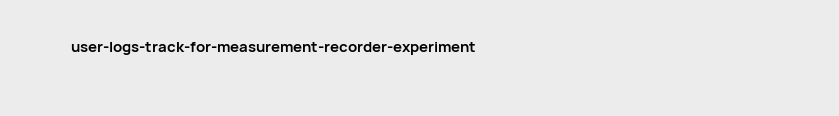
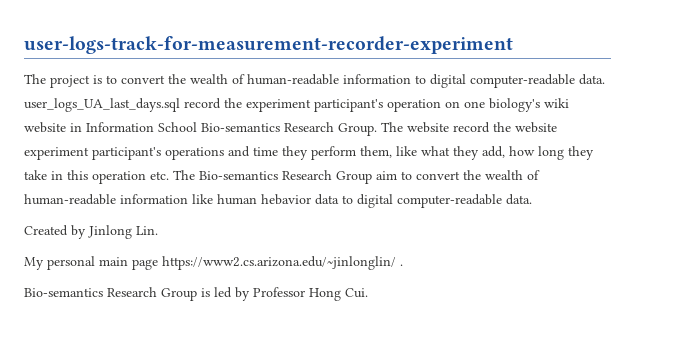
+ The project is to convert the wealth of human-readable information to digital computer-readable data. user_logs_UA_last_days.sql record the experiment participant's operation on one biology's wiki website in Information School Bio-semantics Research Group. The website record the website experiment participant's operations and time they perform them, like what they add, how long they take in this operation etc. The Bio-semantics Research Group aim to convert the wealth of human-readable information like human hebavior data to digital computer-readable data.
+ Created by Jinlong Lin.
+ My personal main page https://www2.cs.arizona.edu/~jinlonglin/ .
+ Bio-semantics Research Group is led by Professor Hong Cui.

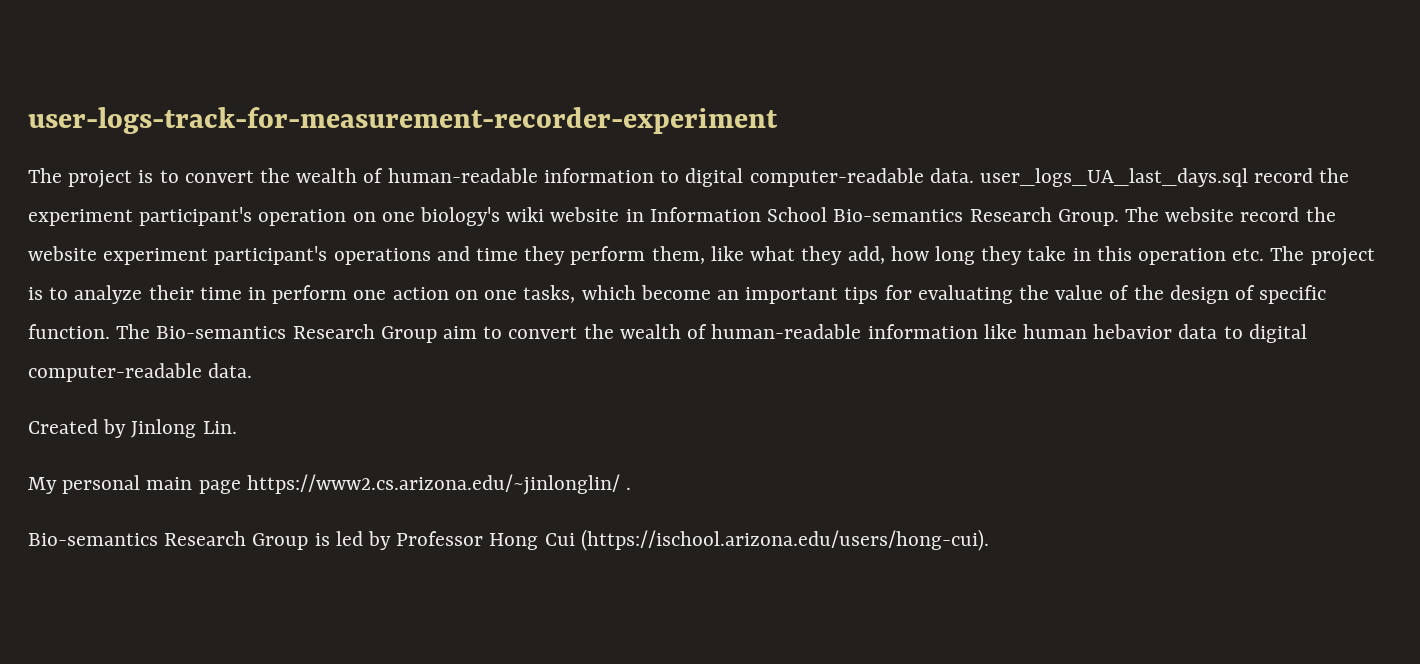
- The website record the website experiment participant's operations and time they perform them, like what they add, how long they take in this operation etc. The Bio-semantics Research Group aim to convert the wealth of human-readable information like human hebavior data to digital computer-readable data.
+ The website record the website experiment participant's operations and time they perform them, like what they add, how long they take in this operation etc. The project is to analyze their time in perform one action on one tasks, which become an important tips for evaluating the value of the design of specific function. The Bio-semantics Research Group aim to convert the wealth of human-readable information like human hebavior data to digital computer-readable data.
- Bio-semantics Research Group is led by Professor Hong Cui.
+ Bio-semantics Research Group is led by Professor Hong Cui (https://ischool.arizona.edu/users/hong-cui).

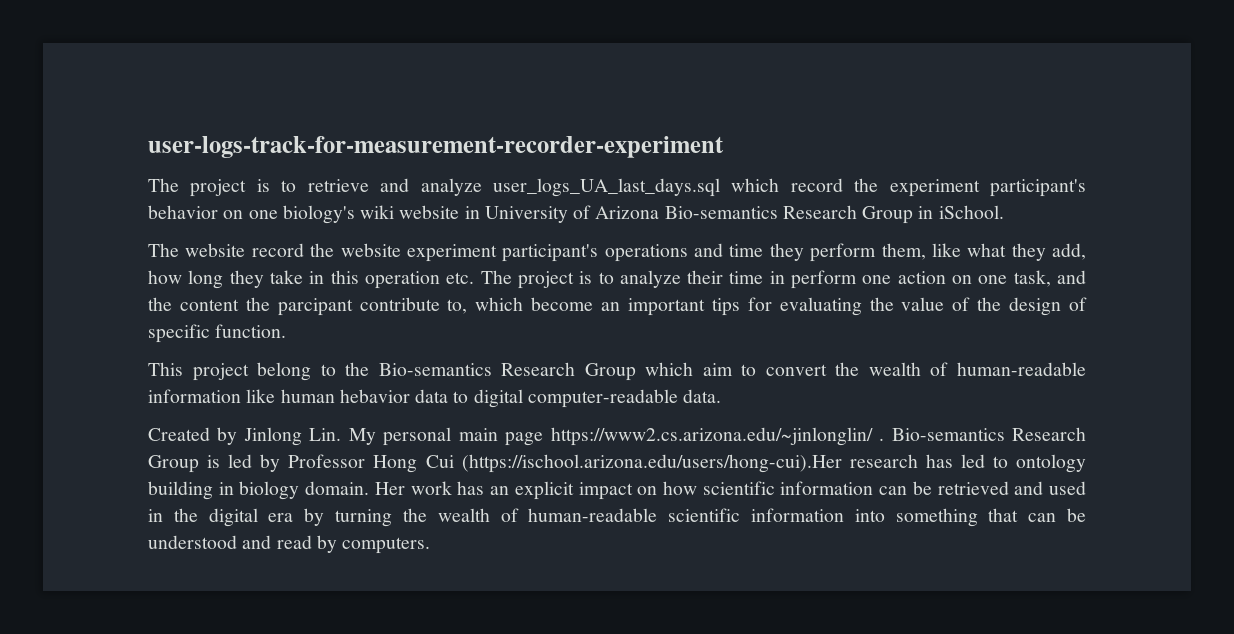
- The project is to convert the wealth of human-readable information to digital computer-readable data. user_logs_UA_last_days.sql record the experiment participant's operation on one biology's wiki website in Information School Bio-semantics Research Group. The website record the website experiment participant's operations and time they perform them, like what they add, how long they take in this operation etc. The project is to analyze their time in perform one action on one tasks, which become an important tips for evaluating the value of the design of specific function. The Bio-semantics Research Group aim to convert the wealth of human-readable information like human hebavior data to digital computer-readable data.
+ The project is to retrieve and analyze user_logs_UA_last_days.sql which record the experiment participant's behavior on one biology's wiki website in University of Arizona Bio-semantics Research Group in iSchool.
+ The website record the website experiment participant's operations and time they perform them, like what they add, how long they take in this operation etc. The project is to analyze their time in perform one action on one task, and the content the parcipant contribute to, which become an important tips for evaluating the value of the design of specific function.
+ This project belong to the Bio-semantics Research Group which aim to convert the wealth of human-readable information like human hebavior data to digital computer-readable data.
- Created by Jinlong Lin.
- My personal main page https://www2.cs.arizona.edu/~jinlonglin/ .
- Bio-semantics Research Group is led by Professor Hong Cui (https://ischool.arizona.edu/users/hong-cui).
+ Created by Jinlong Lin. My personal main page https://www2.cs.arizona.edu/~jinlonglin/ . Bio-semantics Research Group is led by Professor Hong Cui (https://ischool.arizona.edu/users/hong-cui).Her research has led to ontology building in biology domain. Her work has an explicit impact on how scientific information can be retrieved and used in the digital era by turning the wealth of human-readable scientific information into something that can be understood and read by computers.

